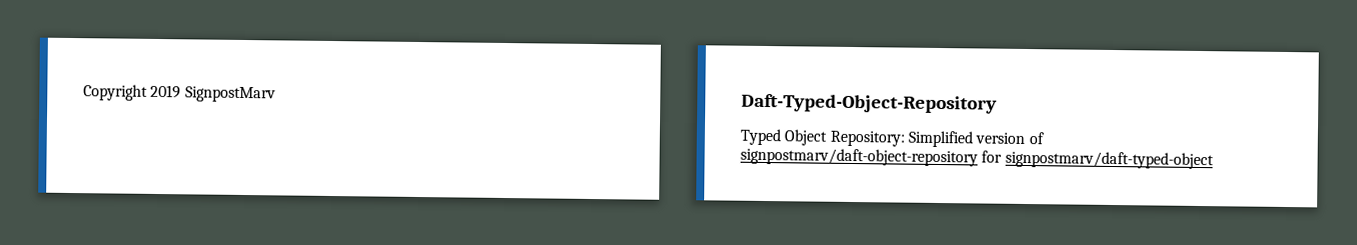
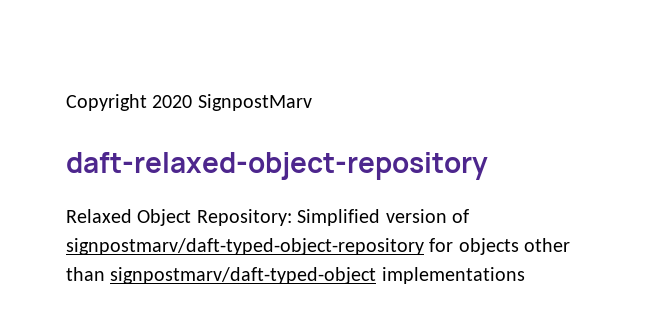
- Copyright 2019 SignpostMarv
+ Copyright 2020 SignpostMarv
- Daft-Typed-Object-Repository
- Typed Object Repository: Simplified version of signpostmarv/daft-object-repository for signpostmarv/daft-typed-object
+ daft-relaxed-object-repository
+ Relaxed Object Repository: Simplified version of signpostmarv/daft-typed-object-repository for objects other than signpostmarv/daft-typed-object implementations

